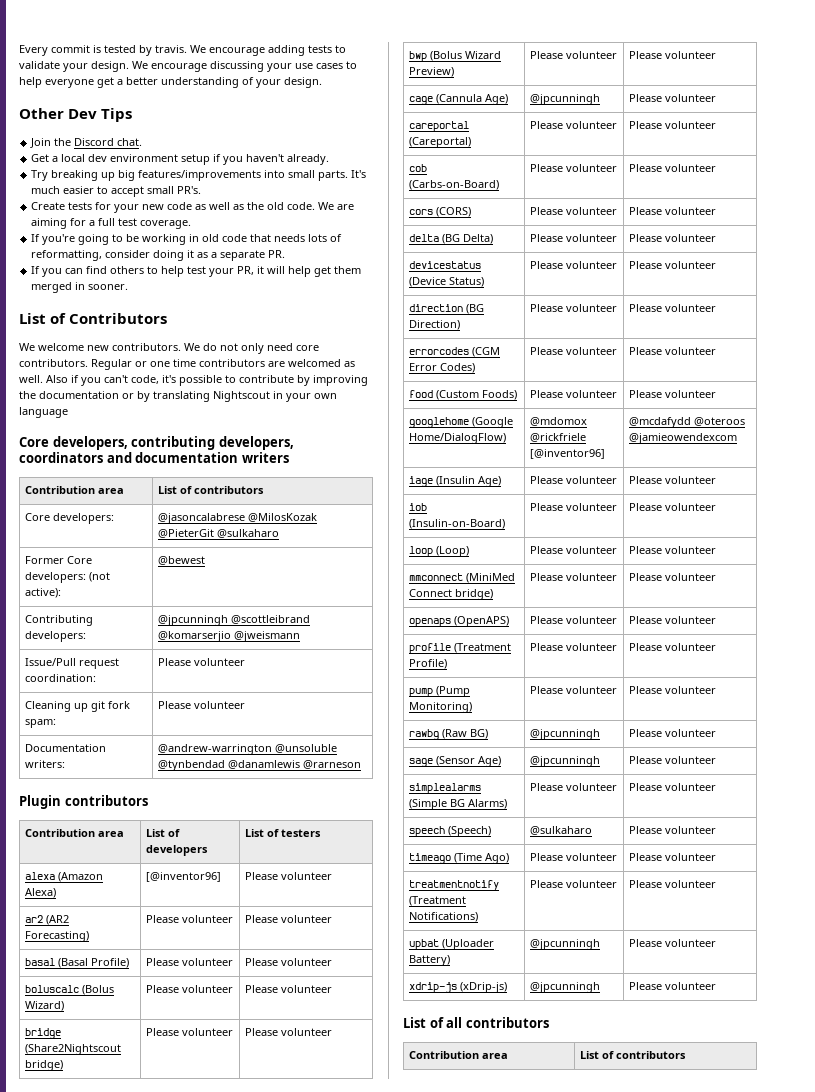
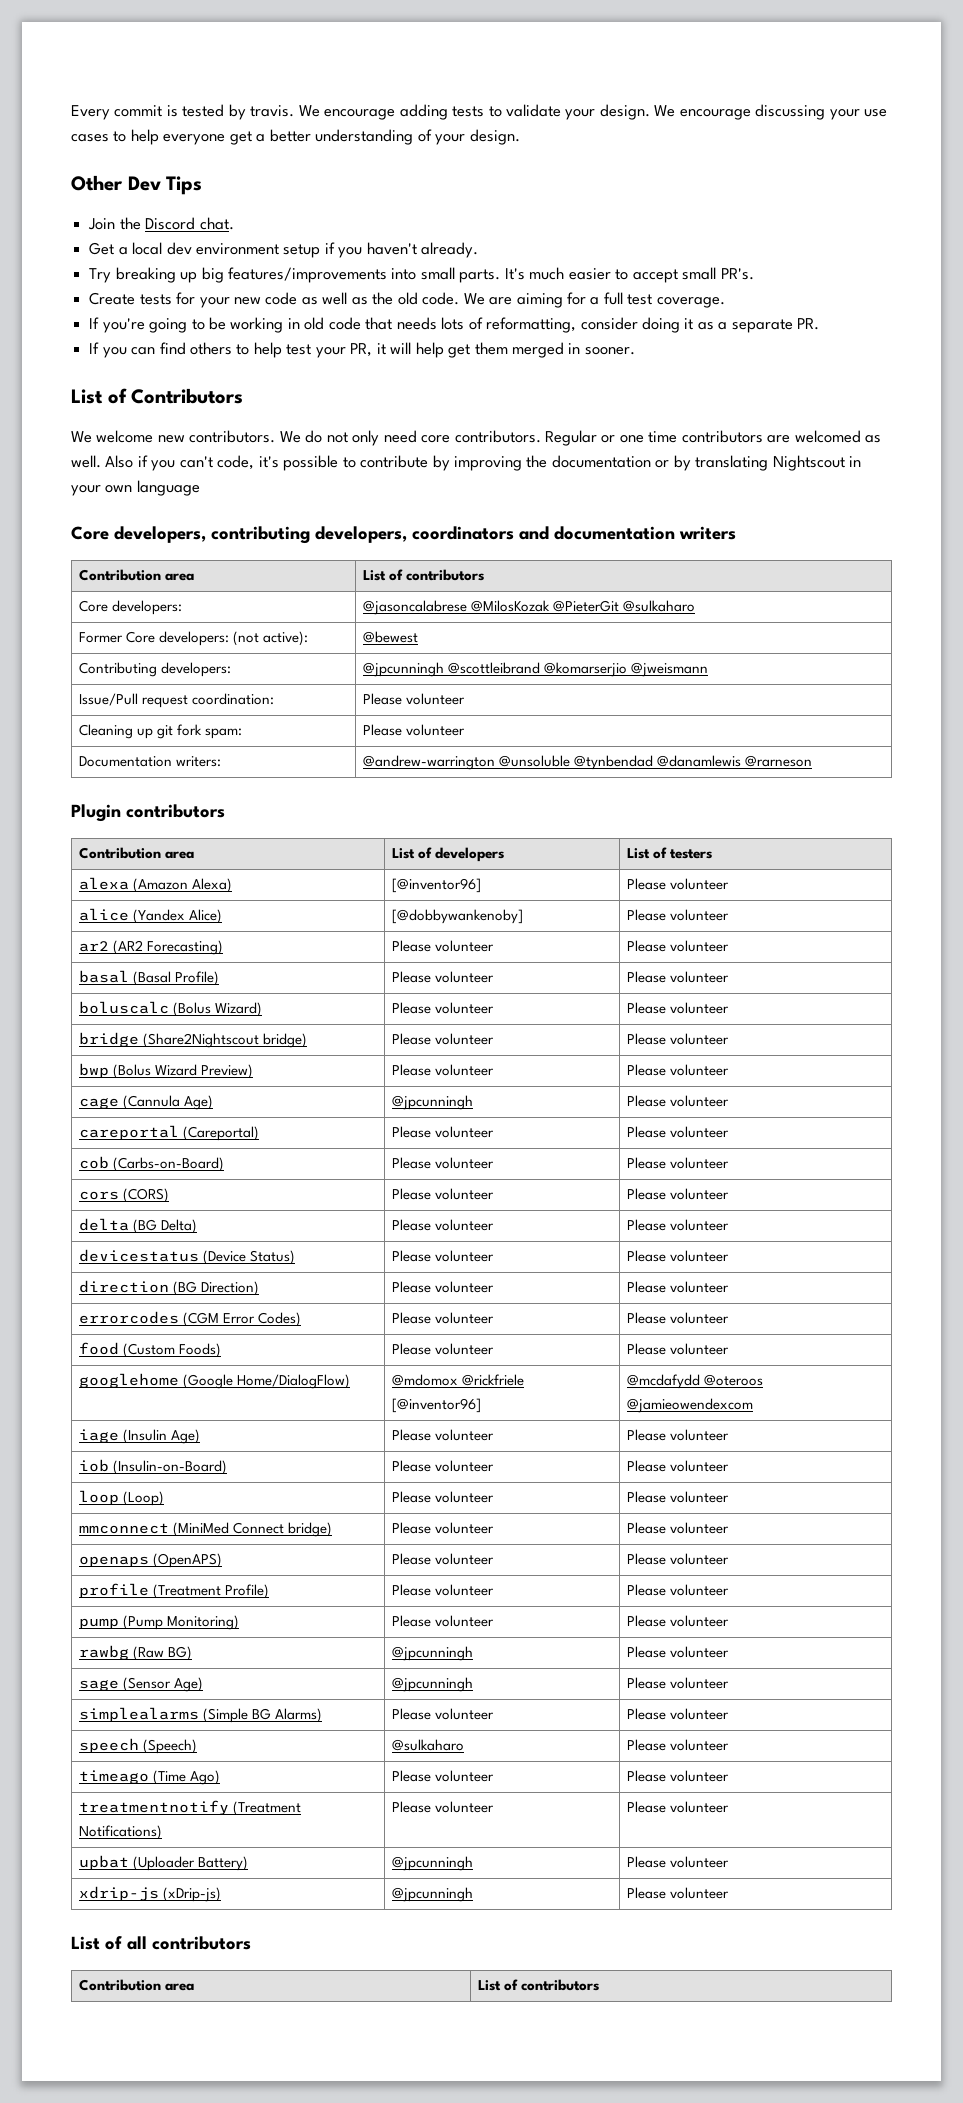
+ alice (Yandex Alice) | [@dobbywankenoby] | Please volunteer

